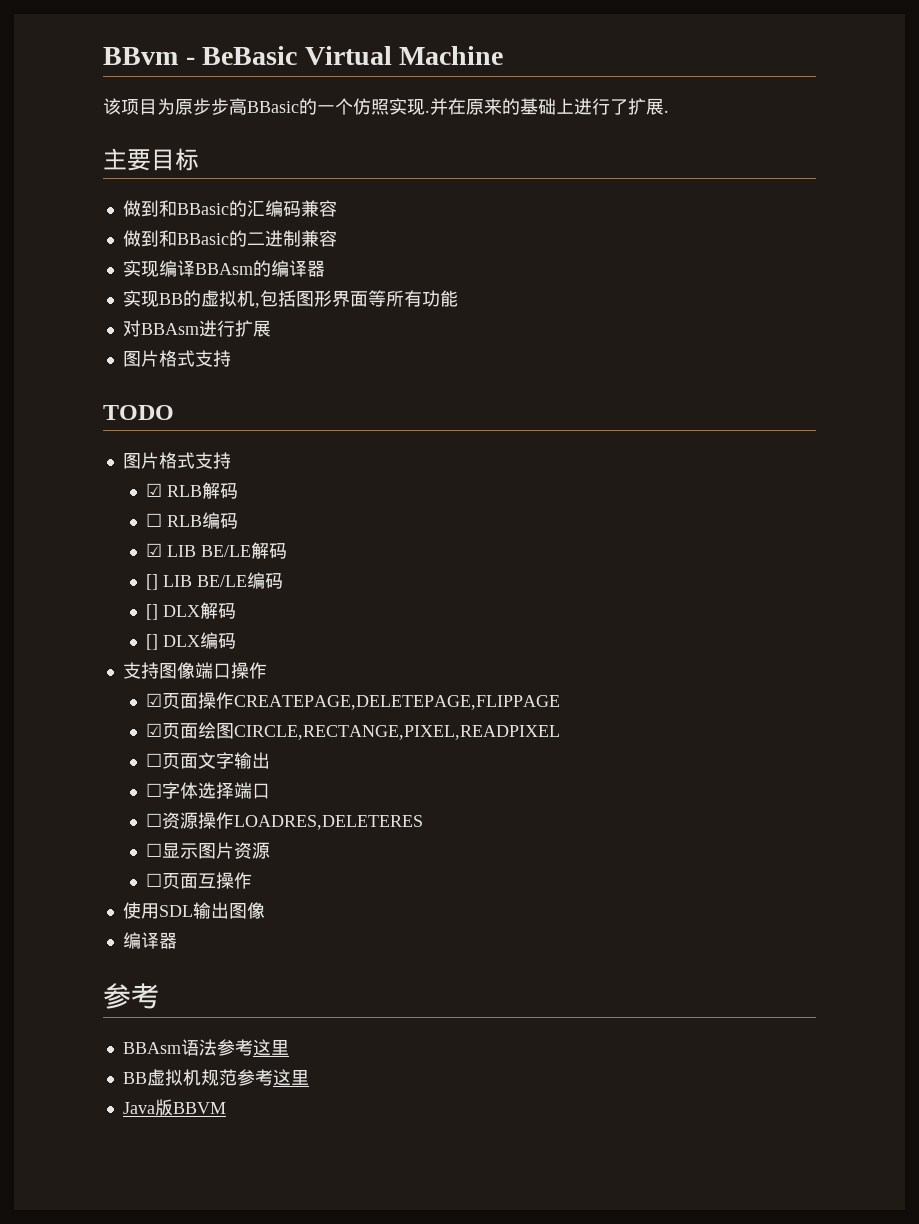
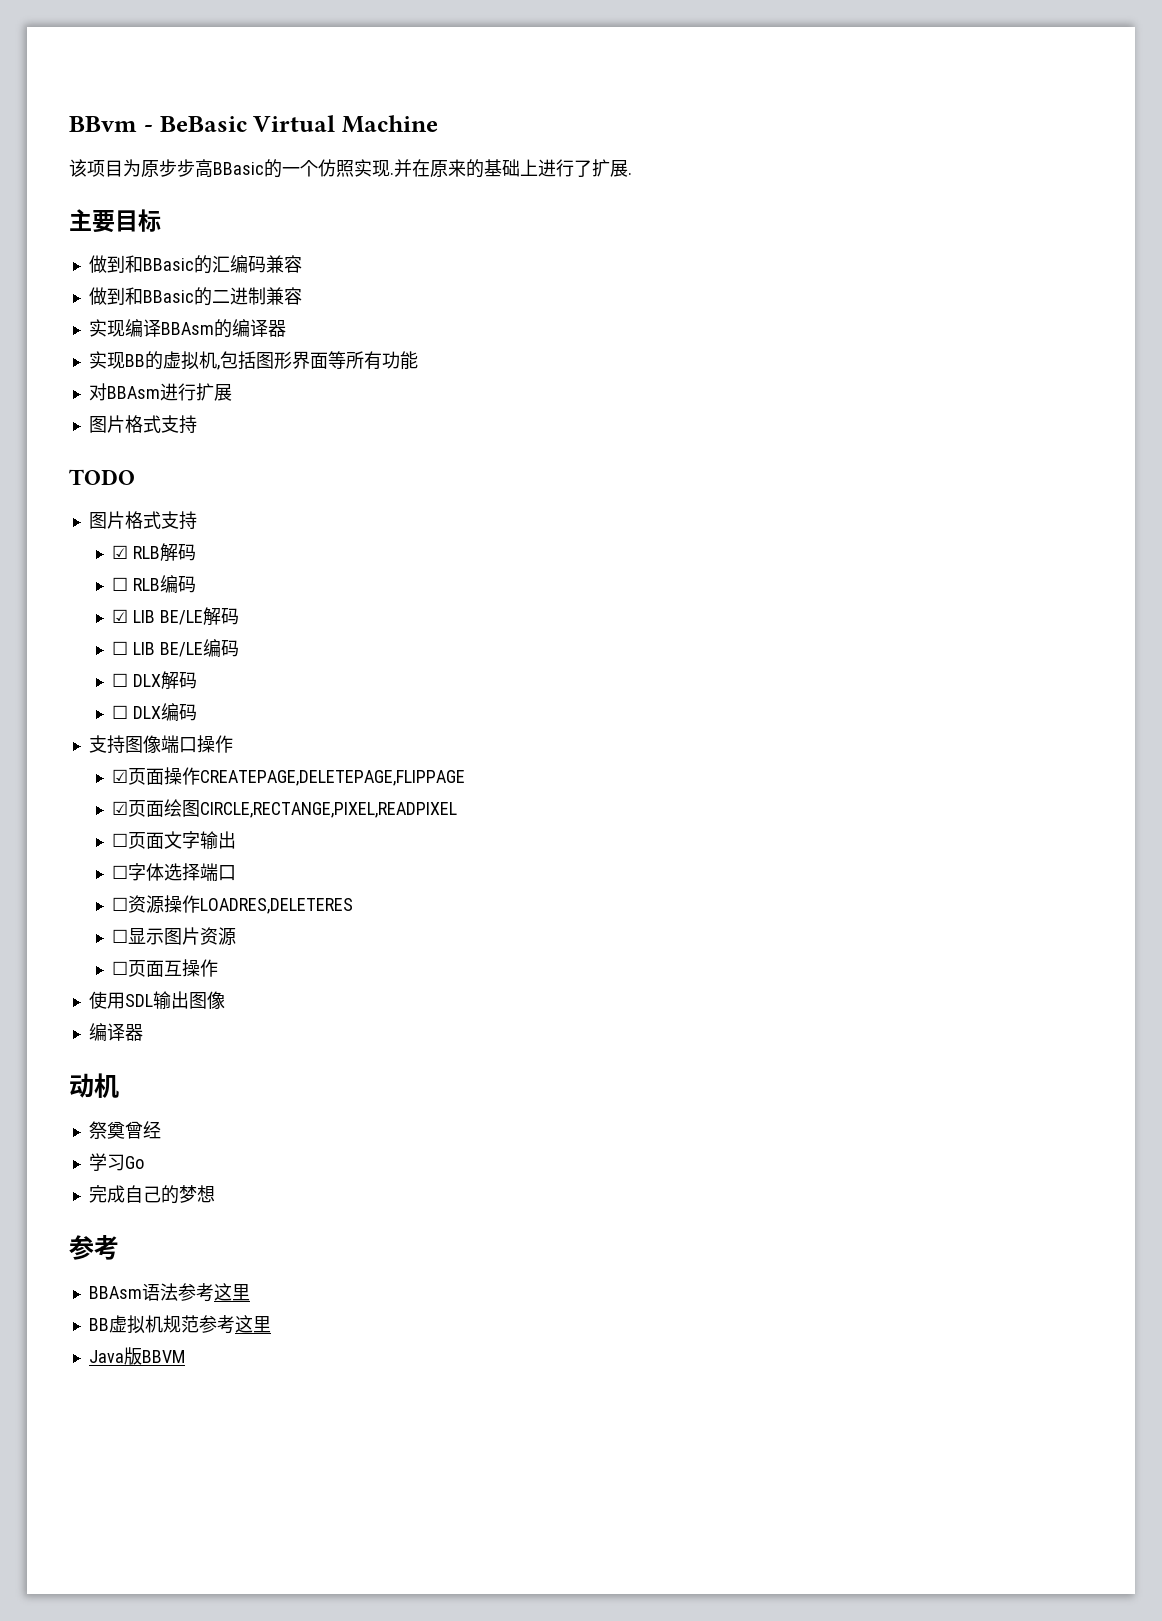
- [] LIB BE/LE编码
+ ☐ LIB BE/LE编码
- [] DLX解码
+ ☐ DLX解码
- [] DLX编码
+ ☐ DLX编码
+ 动机
+ 祭奠曾经
+ 学习Go
+ 完成自己的梦想

